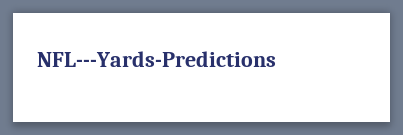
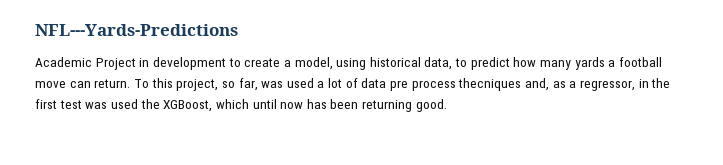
+ Academic Project in development to create a model, using historical data, to predict how many yards a football move can return. To this project, so far, was used a lot of data pre process thecniques and, as a regressor, in the first test was used the XGBoost, which until now has been returning good.

